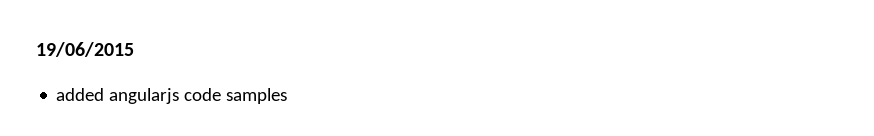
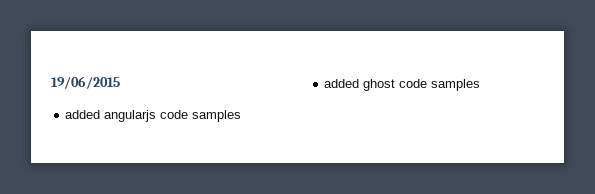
+ added ghost code samples

